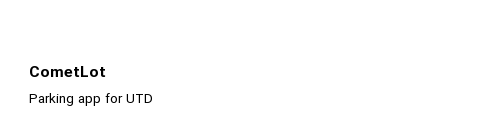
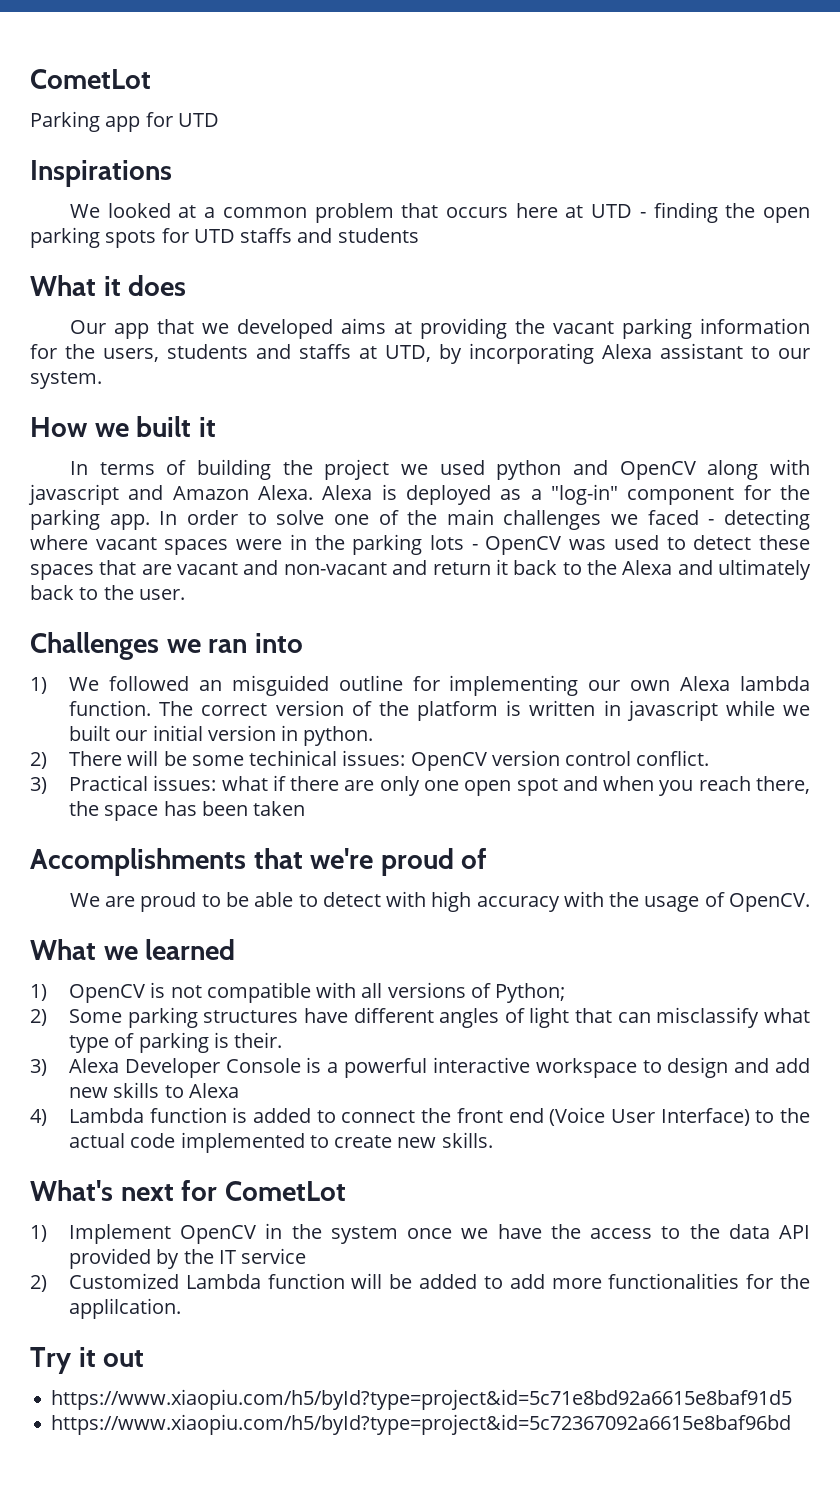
+ Inspirations
+ We looked at a common problem that occurs here at UTD - finding the open parking spots for UTD staffs and students
+ What it does
+ Our app that we developed aims at providing the vacant parking information for the users, students and staffs at UTD, by incorporating Alexa assistant to our system.
+ How we built it
+ In terms of building the project we used python and OpenCV along with javascript and Amazon Alexa. Alexa is deployed as a "log-in" component for the parking app. In order to solve one of the main challenges we faced - detecting where vacant spaces were in the parking lots - OpenCV was used to detect these spaces that are vacant and non-vacant and return it back to the Alexa and ultimately back to the user.
+ Challenges we ran into
+ 1) We followed an misguided outline for implementing our own Alexa lambda function. The correct version of the platform is written in javascript while we built our initial version in python.
+ 2) There will be some techinical issues: OpenCV version control conflict.
+ 3) Practical issues: what if there are only one open spot and when you reach there, the space has been taken
+ Accomplishments that we're proud of
+ We are proud to be able to detect with high accuracy with the usage of OpenCV.
+ What we learned
+ 1) OpenCV is not compatible with all versions of Python;
+ 2) Some parking structures have different angles of light that can misclassify what type of parking is their.
+ 3) Alexa Developer Console is a powerful interactive workspace to design and add new skills to Alexa
+ 4) Lambda function is added to connect the front end (Voice User Interface) to the actual code implemented to create new skills.
+ What's next for CometLot
+ 1) Implement OpenCV in the system once we have the access to the data API provided by the IT service
+ 2) Customized Lambda function will be added to add more functionalities for the applilcation.
+ Try it out
+ https://www.xiaopiu.com/h5/byId?type=project&id=5c71e8bd92a6615e8baf91d5
+ https://www.xiaopiu.com/h5/byId?type=project&id=5c72367092a6615e8baf96bd

